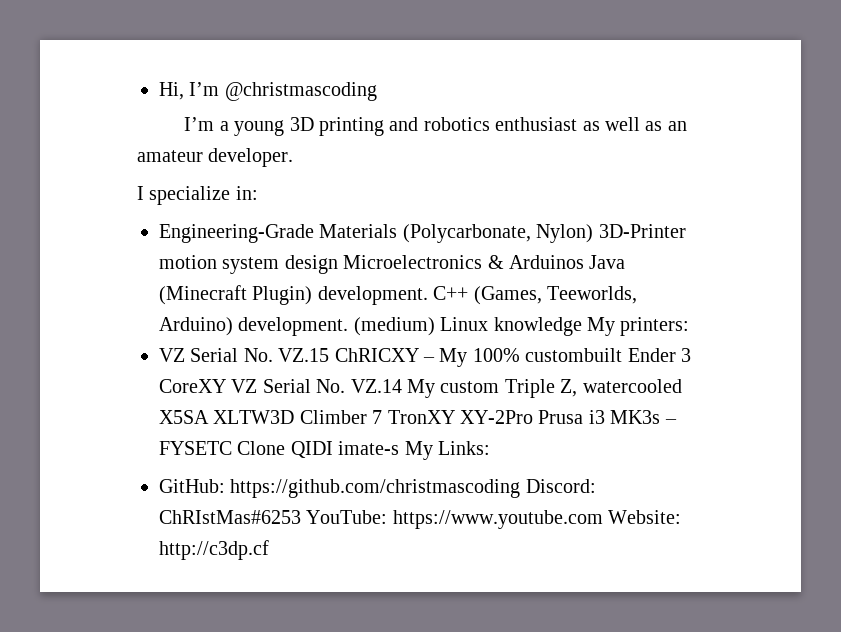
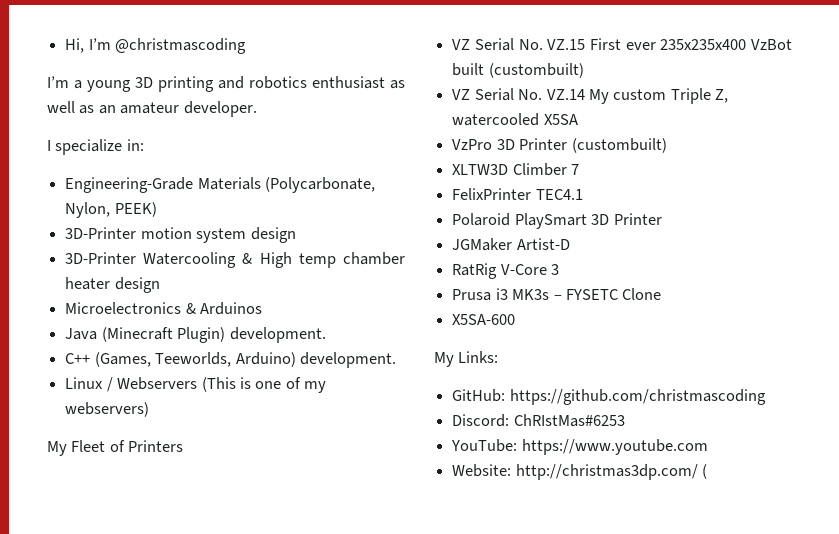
- Engineering-Grade Materials (Polycarbonate, Nylon) 3D-Printer motion system design Microelectronics & Arduinos Java (Minecraft Plugin) development. C++ (Games, Teeworlds, Arduino) development. (medium) Linux knowledge My printers:
- VZ Serial No. VZ.15 ChRICXY – My 100% custombuilt Ender 3 CoreXY VZ Serial No. VZ.14 My custom Triple Z, watercooled X5SA XLTW3D Climber 7 TronXY XY-2Pro Prusa i3 MK3s – FYSETC Clone QIDI imate-s My Links:
+ Engineering-Grade Materials (Polycarbonate, Nylon, PEEK)
+ 3D-Printer motion system design
+ 3D-Printer Watercooling & High temp chamber heater design
+ Microelectronics & Arduinos
+ Java (Minecraft Plugin) development.
+ C++ (Games, Teeworlds, Arduino) development.
+ Linux / Webservers (This is one of my webservers)
+ My Fleet of Printers
+ VZ Serial No. VZ.15 First ever 235x235x400 VzBot built (custombuilt)
+ VZ Serial No. VZ.14 My custom Triple Z, watercooled X5SA
+ VzPro 3D Printer (custombuilt)
+ XLTW3D Climber 7
+ FelixPrinter TEC4.1
+ Polaroid PlaySmart 3D Printer
+ JGMaker Artist-D
+ RatRig V-Core 3
+ Prusa i3 MK3s – FYSETC Clone
+ X5SA-600
+ My Links:
- GitHub: https://github.com/christmascoding Discord: ChRIstMas#6253 YouTube: https://www.youtube.com Website: http://c3dp.cf
+ GitHub: https://github.com/christmascoding
+ Discord: ChRIstMas#6253
+ YouTube: https://www.youtube.com
+ Website: http://christmas3dp.com/ (

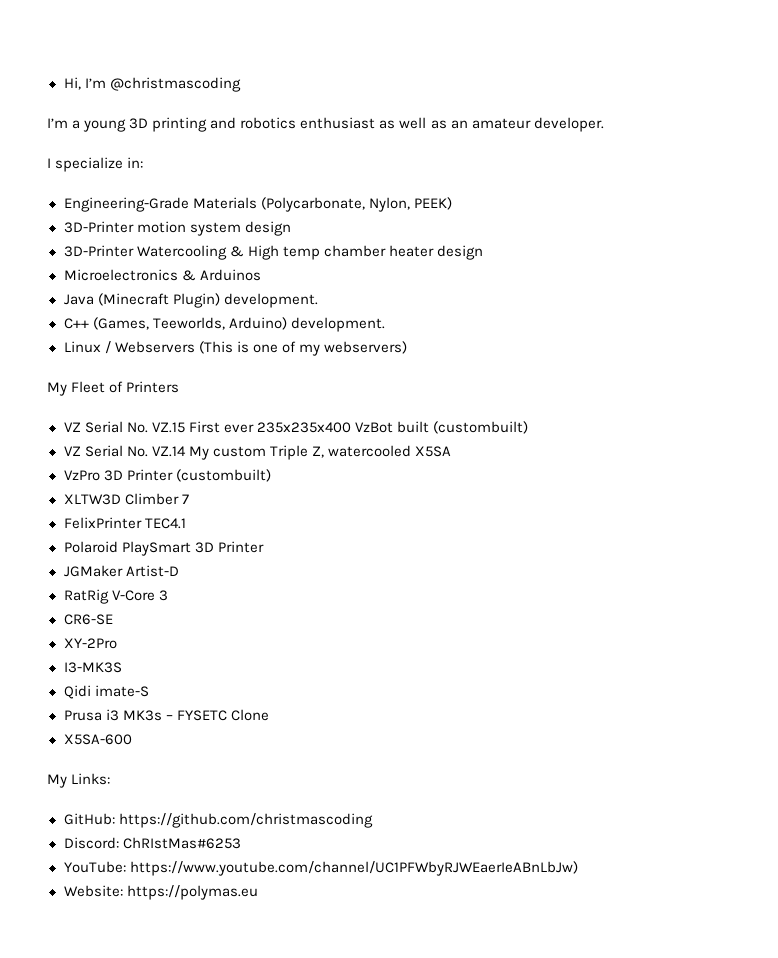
+ CR6-SE
+ XY-2Pro
+ I3-MK3S
+ Qidi imate-S
- YouTube: https://www.youtube.com
+ YouTube: https://www.youtube.com/channel/UC1PFWbyRJWEaerIeABnLbJw)
- Website: http://christmas3dp.com/ (
+ Website: https://polymas.eu

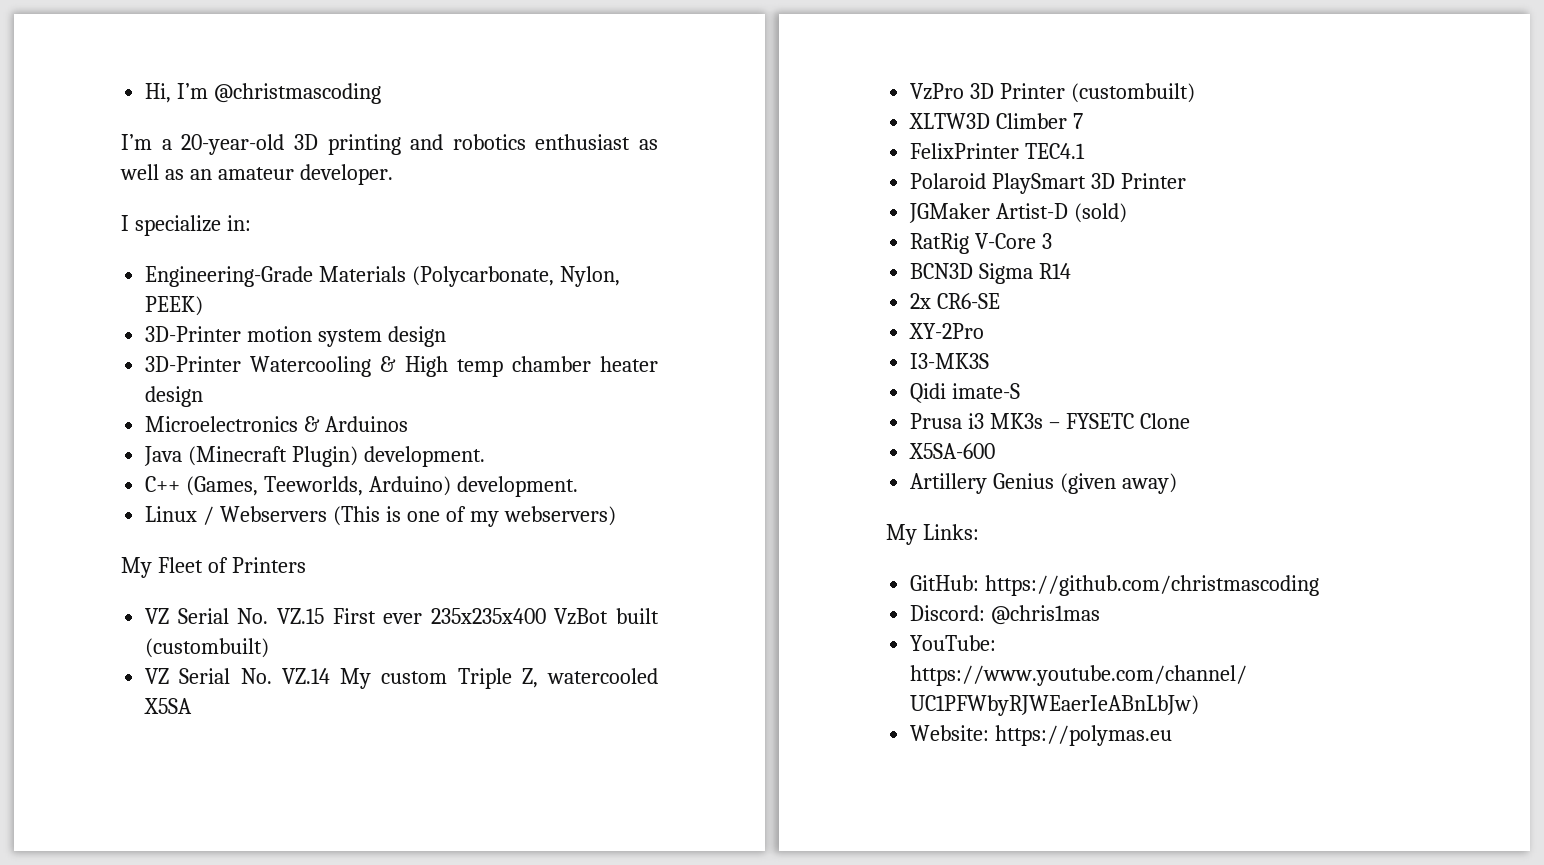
- I’m a young 3D printing and robotics enthusiast as well as an amateur developer.
+ I’m a 20-year-old 3D printing and robotics enthusiast as well as an amateur developer.
- JGMaker Artist-D
+ JGMaker Artist-D (sold)
- CR6-SE
+ BCN3D Sigma R14
+ 2x CR6-SE
+ Artillery Genius (given away)
- Discord: ChRIstMas#6253
+ Discord: @chris1mas

